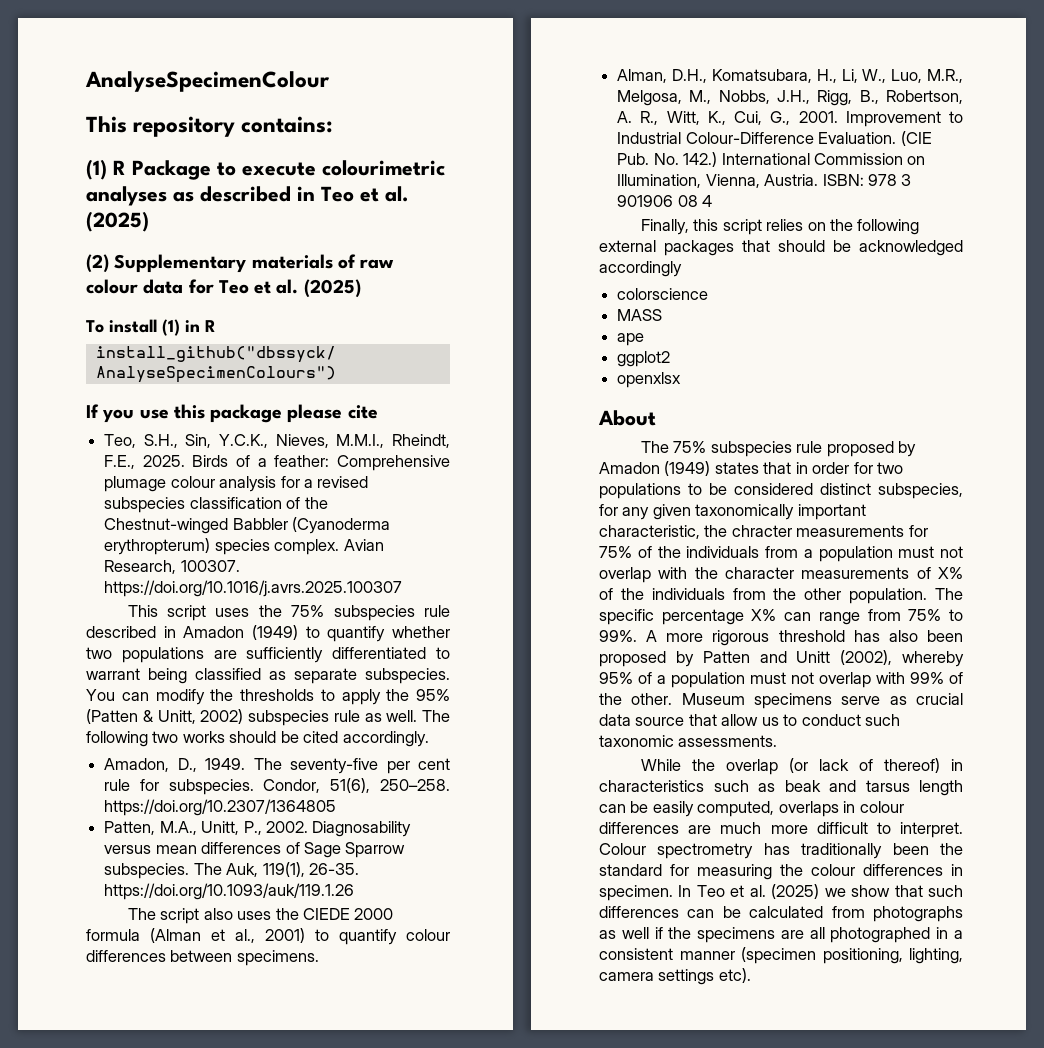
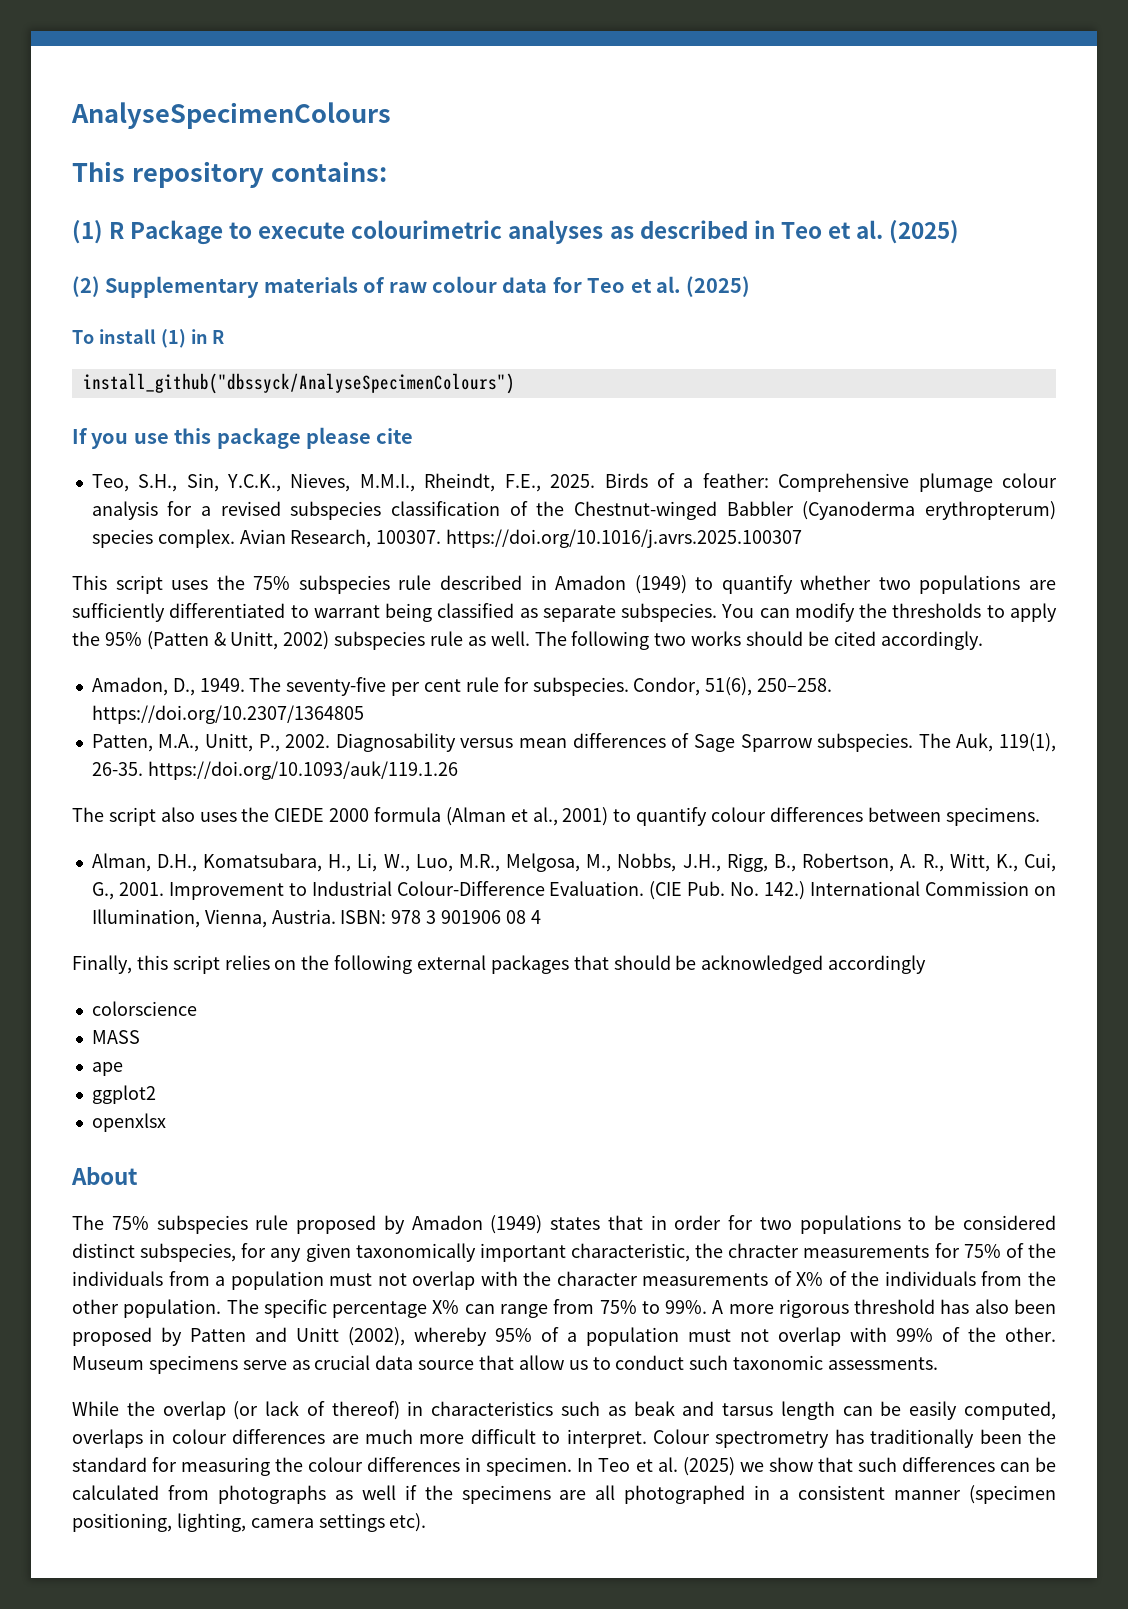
- AnalyseSpecimenColour
+ AnalyseSpecimenColours

